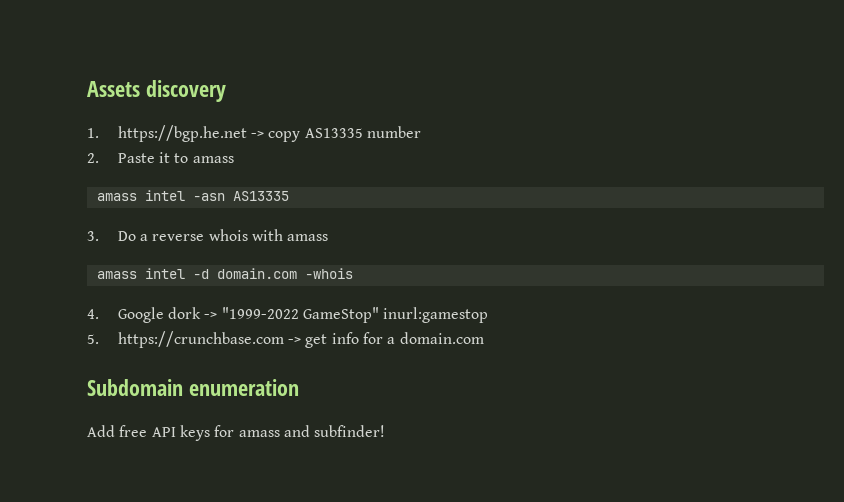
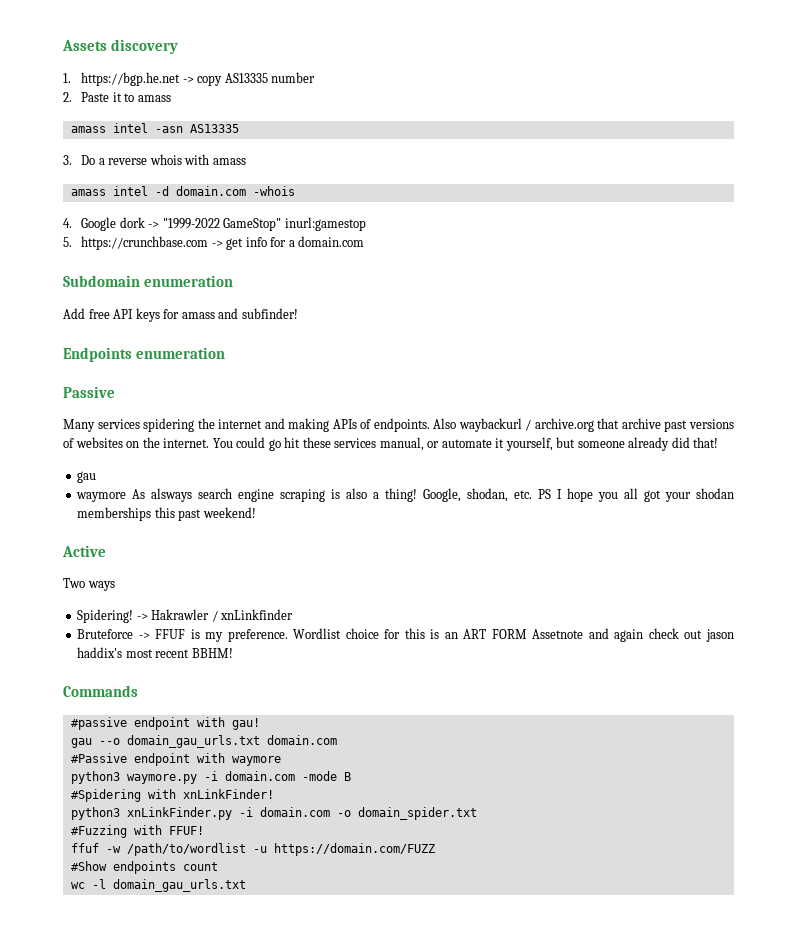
+ Endpoints enumeration
+ Passive
+ Many services spidering the internet and making APIs of endpoints. Also waybackurl / archive.org that archive past versions of websites on the internet. You could go hit these services manual, or automate it yourself, but someone already did that!
+ gau
+ waymore As alsways search engine scraping is also a thing! Google, shodan, etc. PS I hope you all got your shodan memberships this past weekend!
+ Active
+ Two ways
+ Spidering! -> Hakrawler / xnLinkfinder
+ Bruteforce -> FFUF is my preference. Wordlist choice for this is an ART FORM Assetnote and again check out jason haddix's most recent BBHM!
+ Commands
+ #passive endpoint with gau!
+ gau --o domain_gau_urls.txt domain.com
+ #Passive endpoint with waymore
+ python3 waymore.py -i domain.com -mode B
+ #Spidering with xnLinkFinder!
+ python3 xnLinkFinder.py -i domain.com -o domain_spider.txt
+ #Fuzzing with FFUF!
+ ffuf -w /path/to/wordlist -u https://domain.com/FUZZ
+ #Show endpoints count
+ wc -l domain_gau_urls.txt

